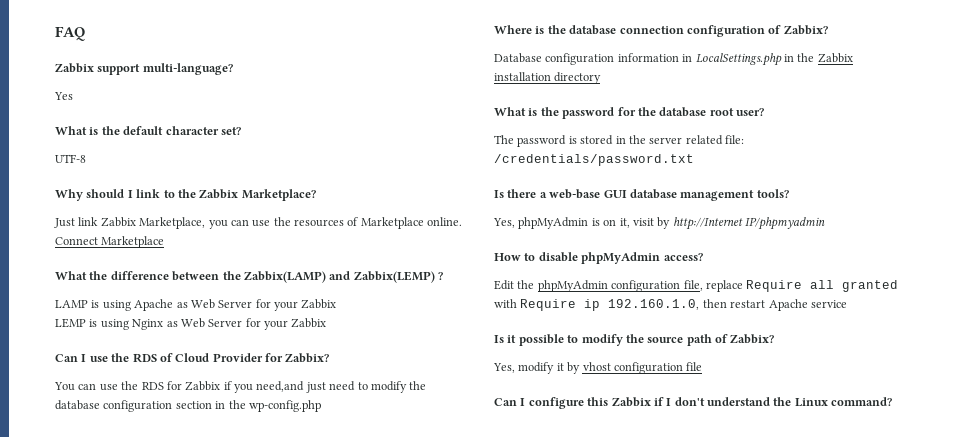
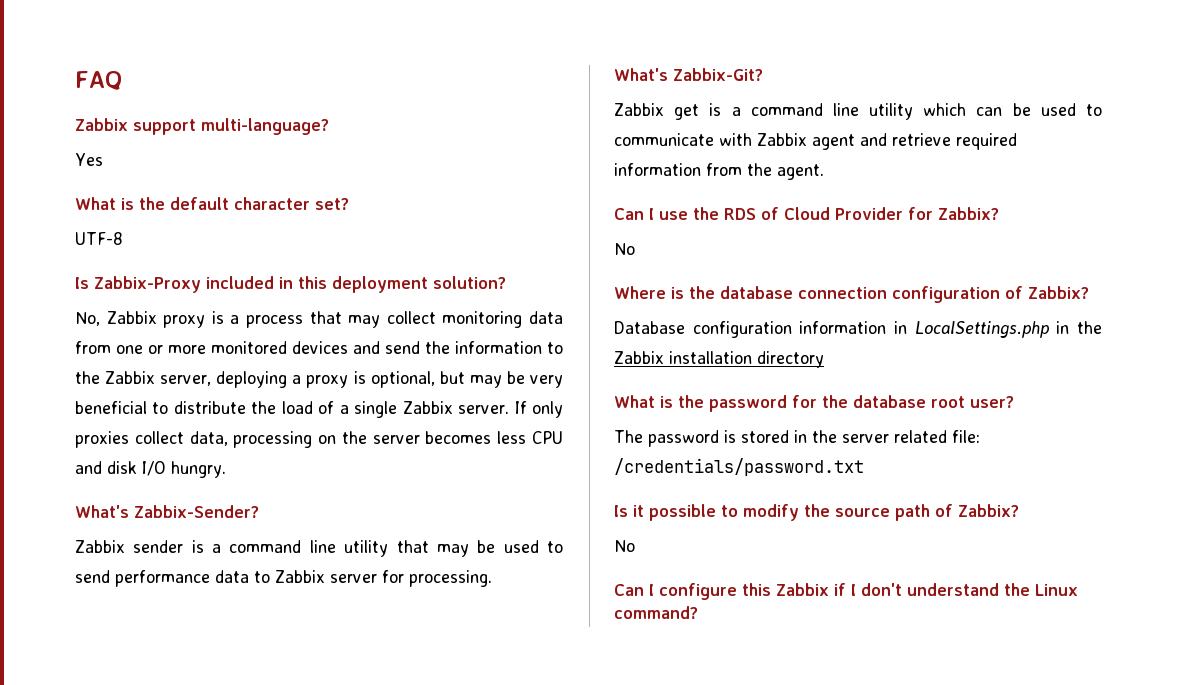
- Why should I link to the Zabbix Marketplace?
- Just link Zabbix Marketplace, you can use the resources of Marketplace online. Connect Marketplace
- What the difference between the Zabbix(LAMP) and Zabbix(LEMP) ?
- LAMP is using Apache as Web Server for your Zabbix
- LEMP is using Nginx as Web Server for your Zabbix
+ Is Zabbix-Proxy included in this deployment solution?
+ No, Zabbix proxy is a process that may collect monitoring data from one or more monitored devices and send the information to the Zabbix server, deploying a proxy is optional, but may be very beneficial to distribute the load of a single Zabbix server. If only proxies collect data, processing on the server becomes less CPU and disk I/O hungry.
+ What's Zabbix-Sender?
+ Zabbix sender is a command line utility that may be used to send performance data to Zabbix server for processing.
+ What's Zabbix-Git?
+ Zabbix get is a command line utility which can be used to communicate with Zabbix agent and retrieve required information from the agent.
  Can I use the RDS of Cloud Provider for Zabbix?
- You can use the RDS for Zabbix if you need,and just need to modify the database configuration section in the wp-config.php
+ No
- Is there a web-base GUI database management tools?
- Yes, phpMyAdmin is on it, visit by http://Internet IP/phpmyadmin
- How to disable phpMyAdmin access?
- Edit the phpMyAdmin configuration file, replace Require all granted with Require ip 192.160.1.0, then restart Apache service
  Is it possible to modify the source path of Zabbix?
- Yes, modify it by vhost configuration file
+ No

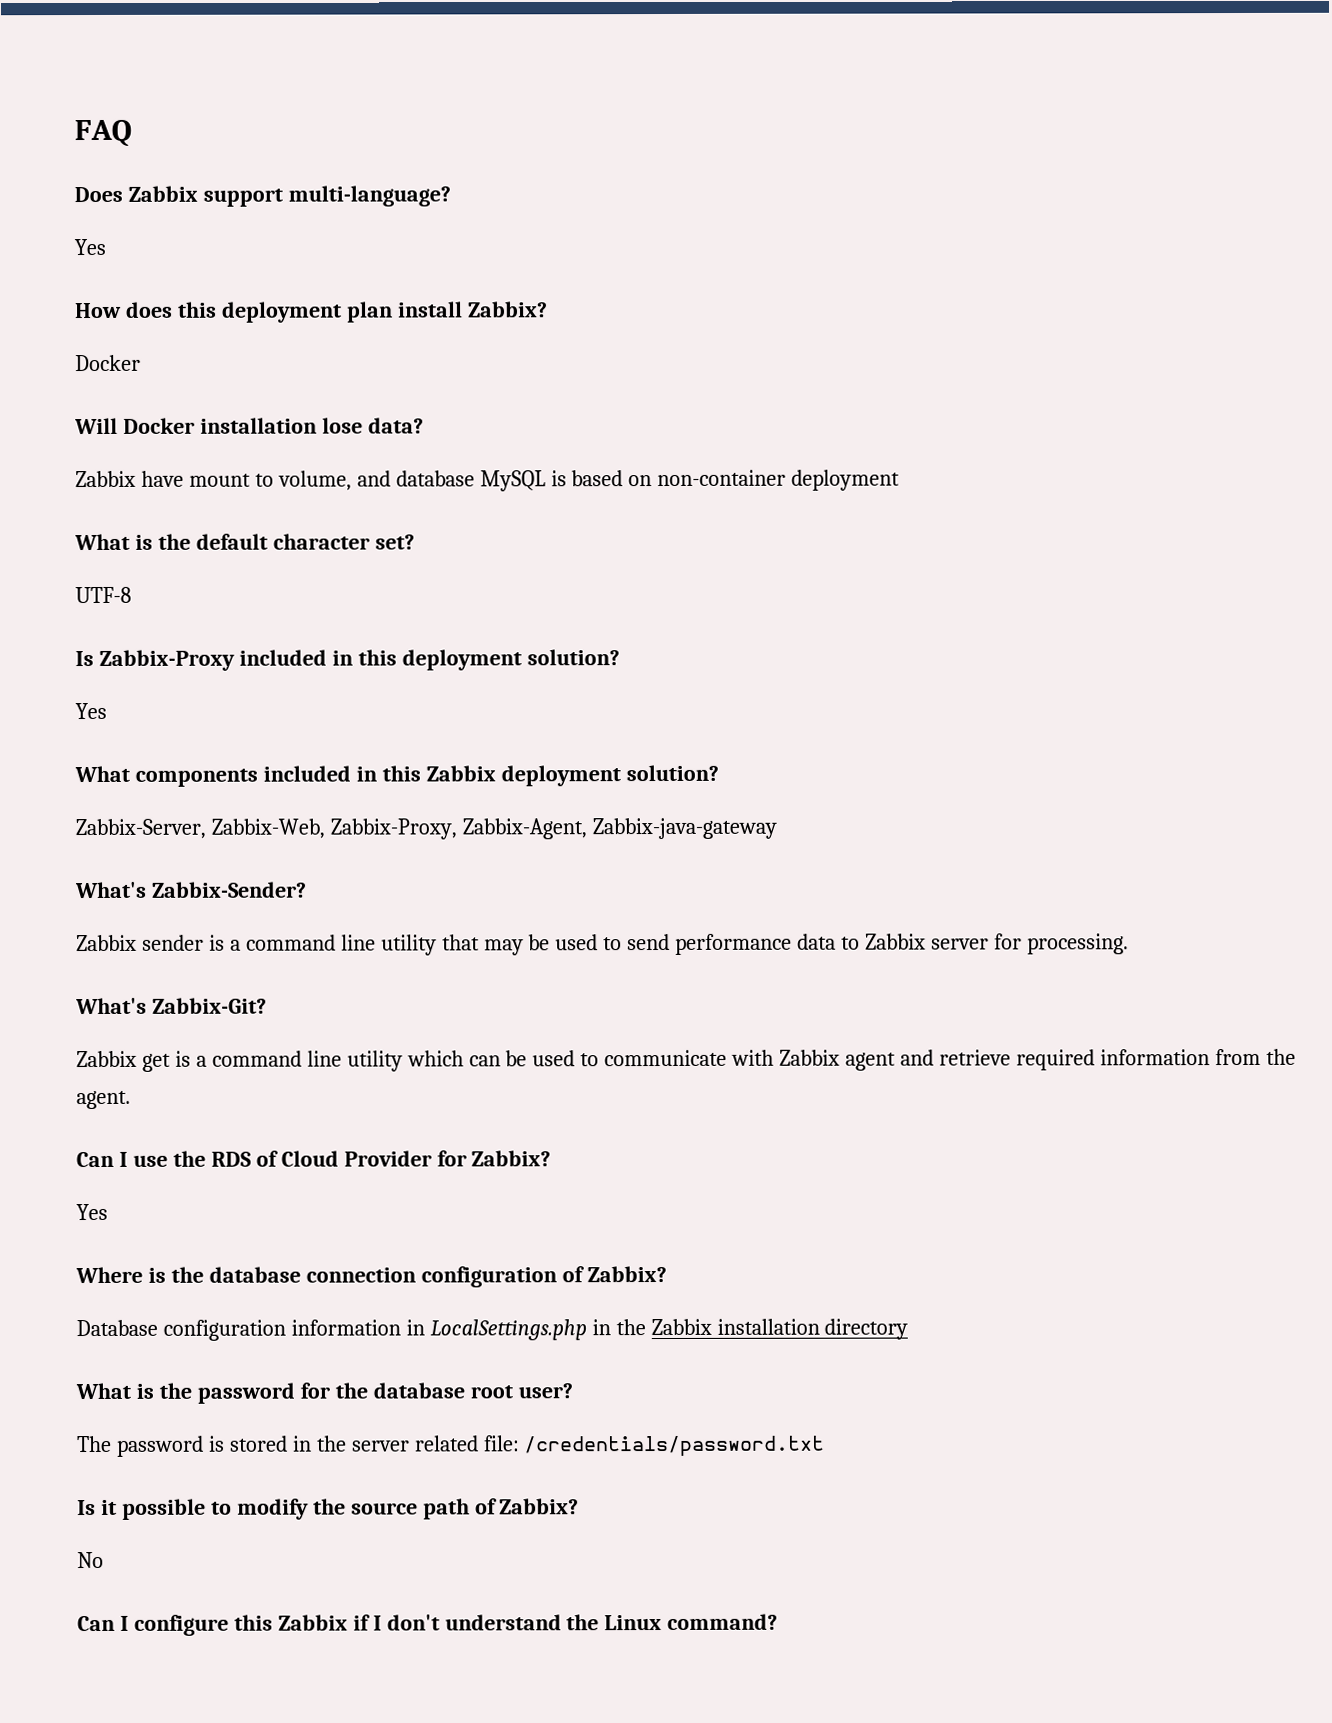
- Zabbix support multi-language?
+ Does Zabbix support multi-language?
+ How does this deployment plan install Zabbix?
+ Docker
+ Will Docker installation lose data?
+ Zabbix have mount to volume, and database MySQL is based on non-container deployment
  Is Zabbix-Proxy included in this deployment solution?
- No, Zabbix proxy is a process that may collect monitoring data from one or more monitored devices and send the information to the Zabbix server, deploying a proxy is optional, but may be very beneficial to distribute the load of a single Zabbix server. If only proxies collect data, processing on the server becomes less CPU and disk I/O hungry.
+ Yes
+ What components included in this Zabbix deployment solution?
+ Zabbix-Server, Zabbix-Web, Zabbix-Proxy, Zabbix-Agent, Zabbix-java-gateway
  Can I use the RDS of Cloud Provider for Zabbix?
- No
+ Yes

